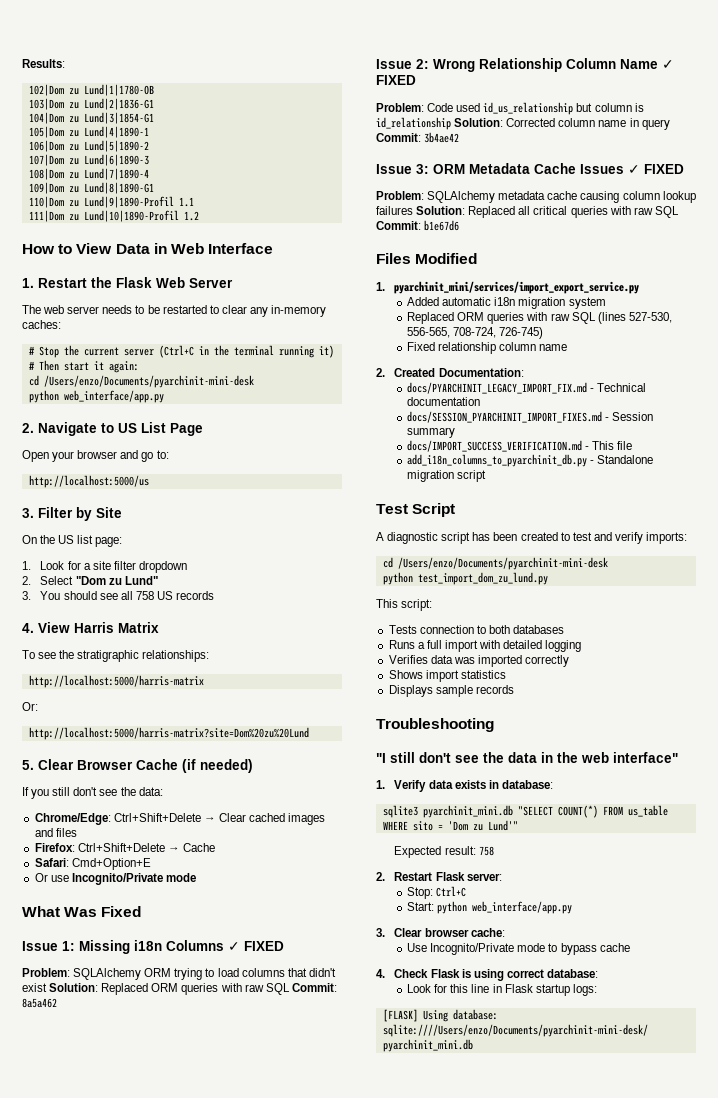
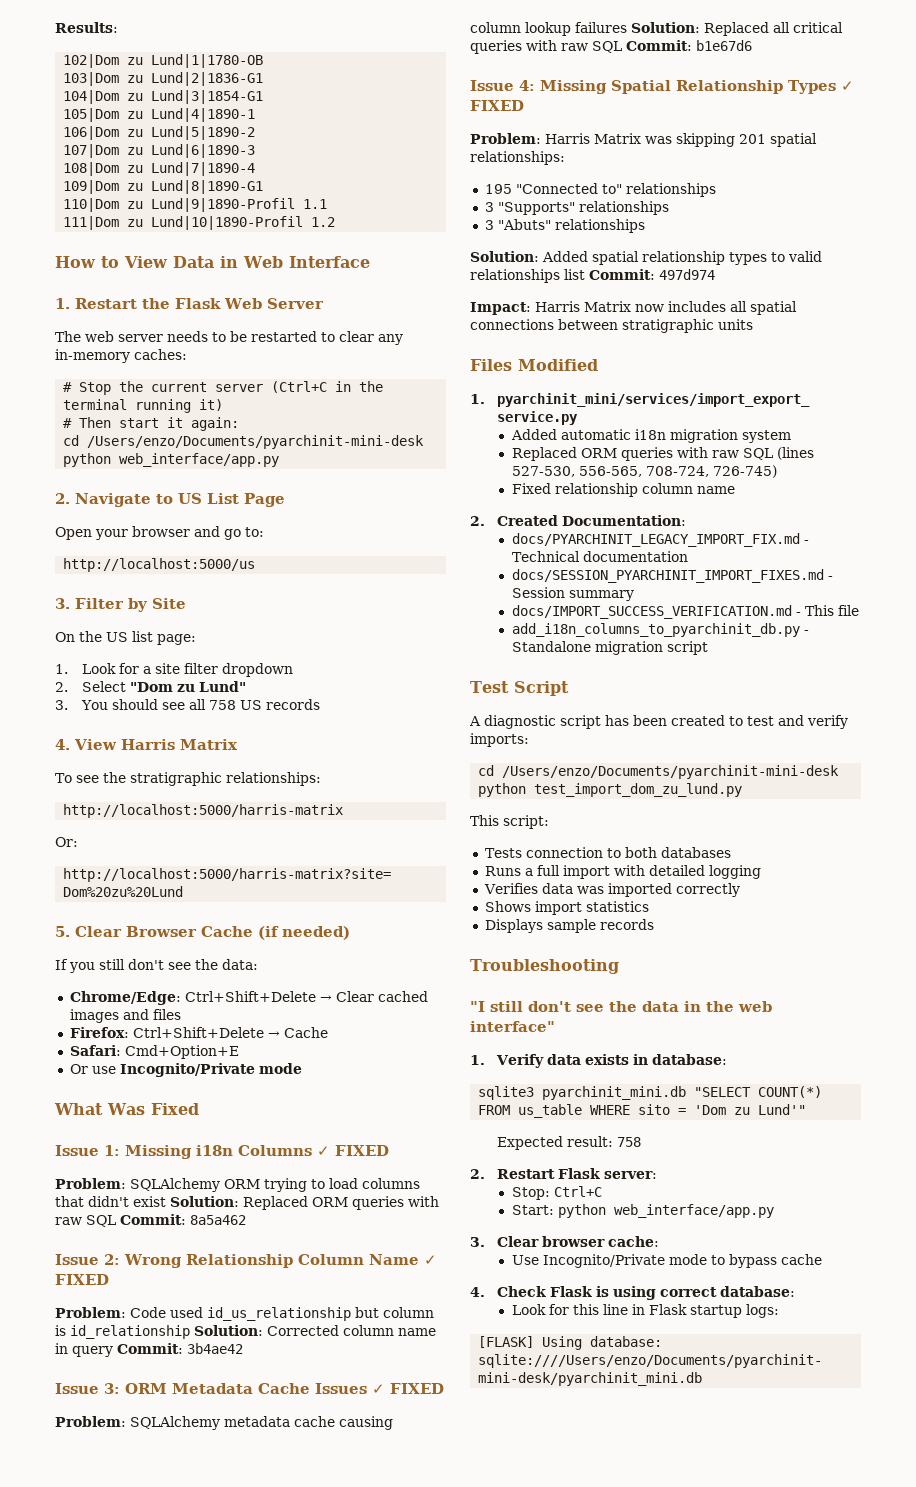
+ Issue 4: Missing Spatial Relationship Types ✓ FIXED
+ Problem: Harris Matrix was skipping 201 spatial relationships:
+ 195 "Connected to" relationships
+ 3 "Supports" relationships
+ 3 "Abuts" relationships
+ Solution: Added spatial relationship types to valid relationships list Commit: 497d974
+ Impact: Harris Matrix now includes all spatial connections between stratigraphic units

